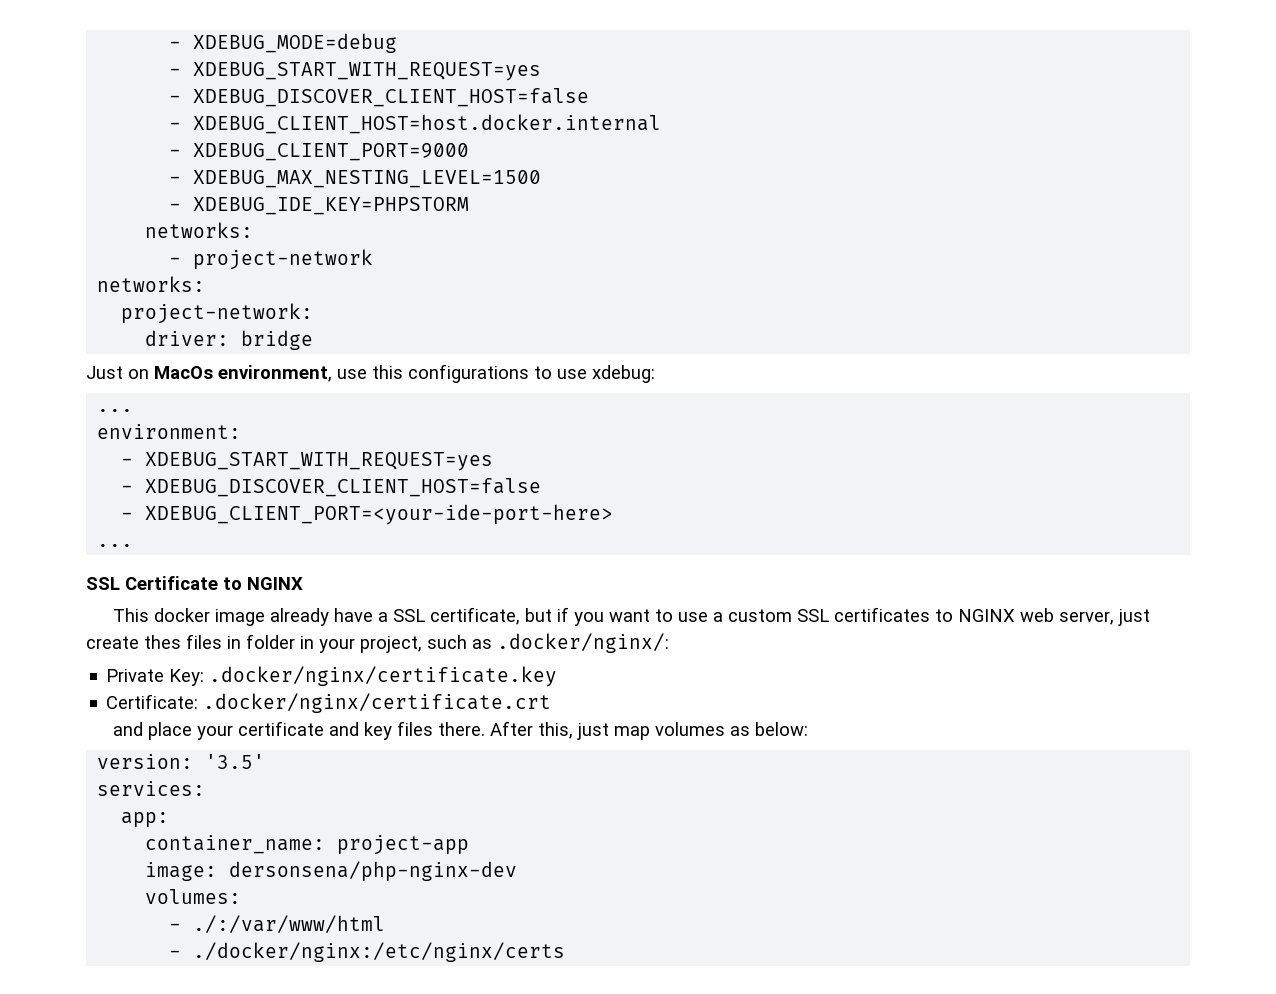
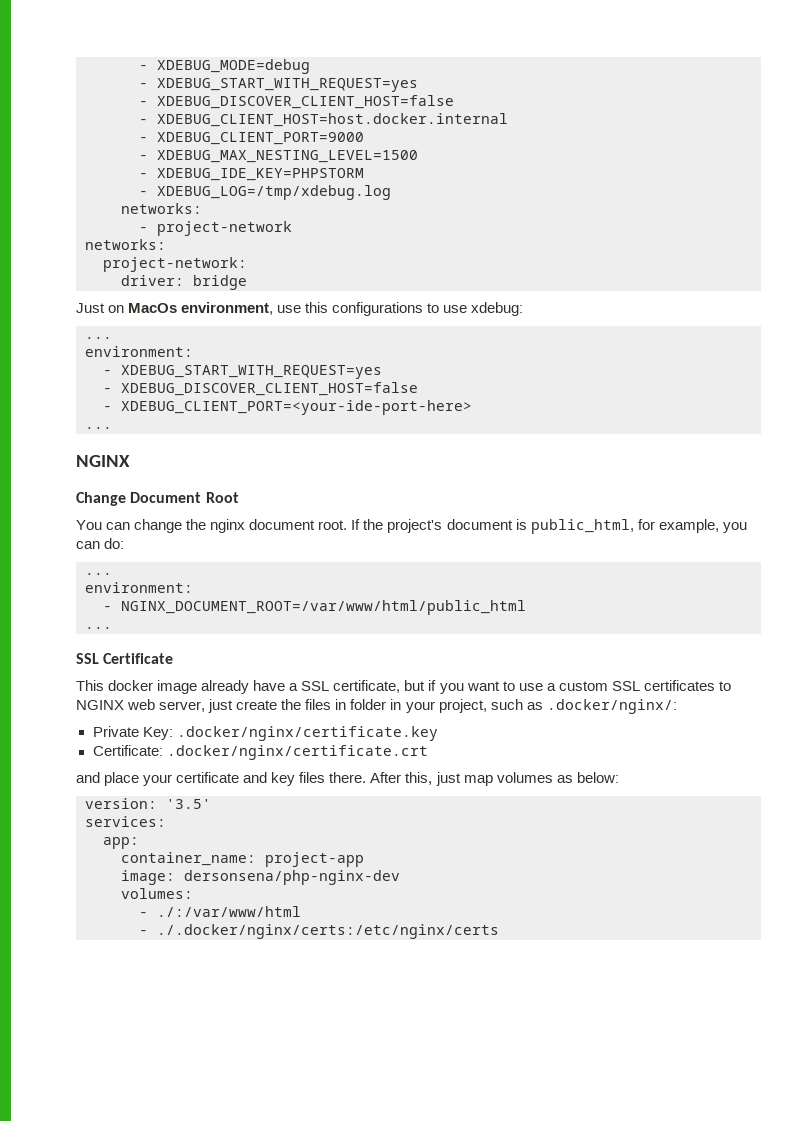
+ - XDEBUG_LOG=/tmp/xdebug.log
  - XDEBUG_CLIENT_PORT=<your-ide-port-here>
+ ...
+ NGINX
+ Change Document Root
+ You can change the nginx document root. If the project's document is public_html, for example, you can do:
+ ...
+ environment:
+ - NGINX_DOCUMENT_ROOT=/var/www/html/public_html
- SSL Certificate to NGINX
+ SSL Certificate
- This docker image already have a SSL certificate, but if you want to use a custom SSL certificates to NGINX web server, just create thes files in folder in your project, such as .docker/nginx/:
+ This docker image already have a SSL certificate, but if you want to use a custom SSL certificates to NGINX web server, just create the files in folder in your project, such as .docker/nginx/:
- - ./docker/nginx:/etc/nginx/certs
+ - ./.docker/nginx/certs:/etc/nginx/certs

